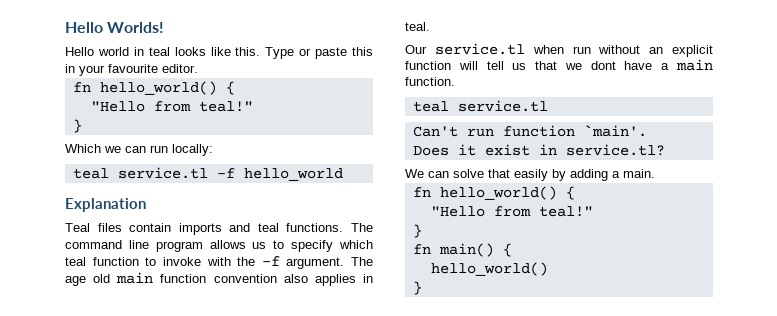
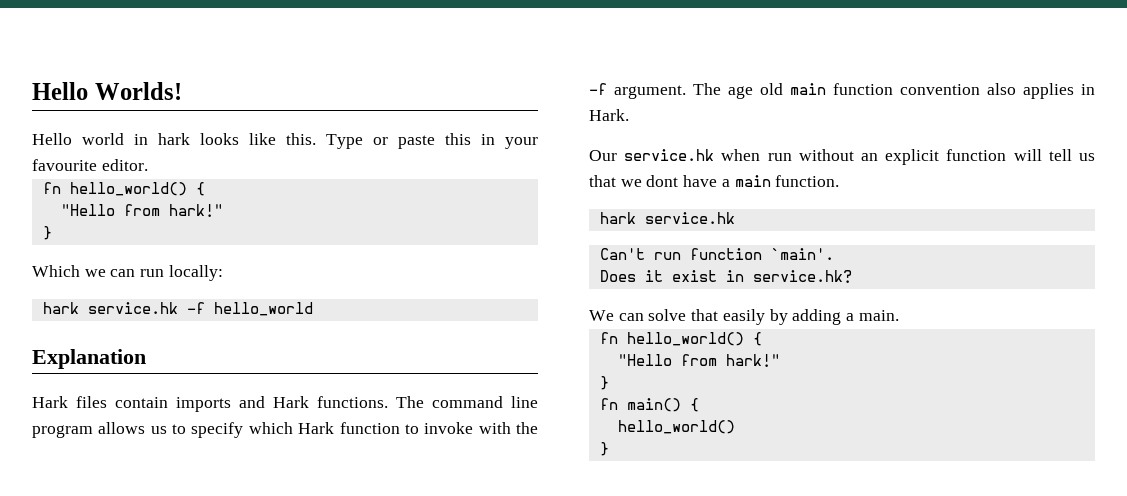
- Hello world in teal looks like this.
+ Hello world in hark looks like this.
  Type or paste this in your favourite editor.
  fn hello_world() {
- "Hello from teal!"
+ "Hello from hark!"
- teal service.tl -f hello_world
+ hark service.hk -f hello_world
- Teal files contain imports and teal functions.
+ Hark files contain imports and Hark functions.
- The command line program allows us to specify which teal function to invoke with the -f argument.
+ The command line program allows us to specify which Hark function to invoke with the -f argument.
- The age old main function convention also applies in teal.
+ The age old main function convention also applies in Hark.
- Our service.tl when run without an explicit function will tell us that we dont have a main function.
- teal service.tl
+ Our service.hk when run without an explicit function will tell us that we dont have a main function.
+ hark service.hk
- Does it exist in service.tl?
+ Does it exist in service.hk?
  We can solve that easily by adding a main.
  fn hello_world() {
- "Hello from teal!"
+ "Hello from hark!"

